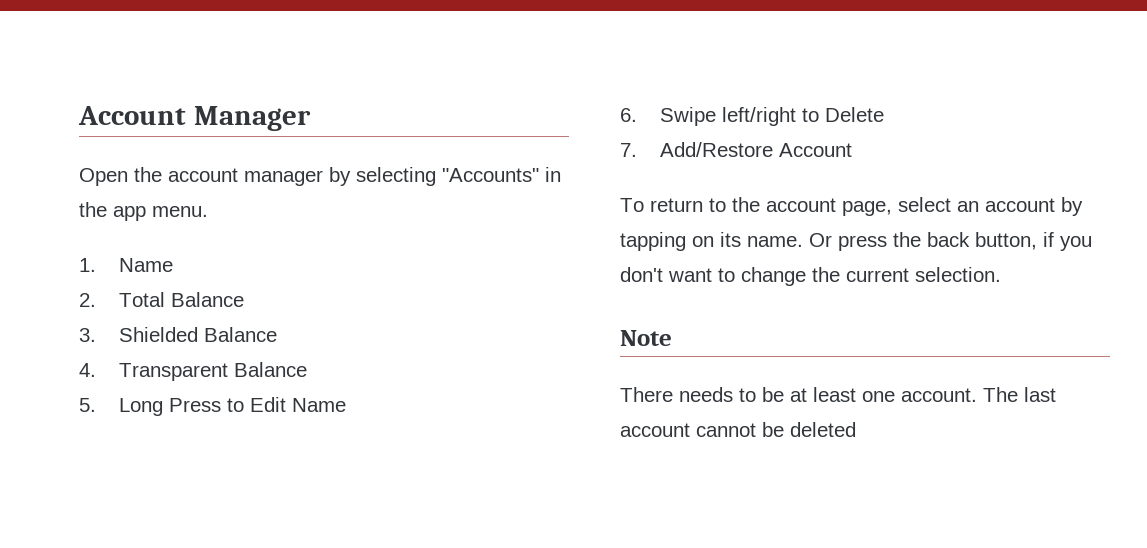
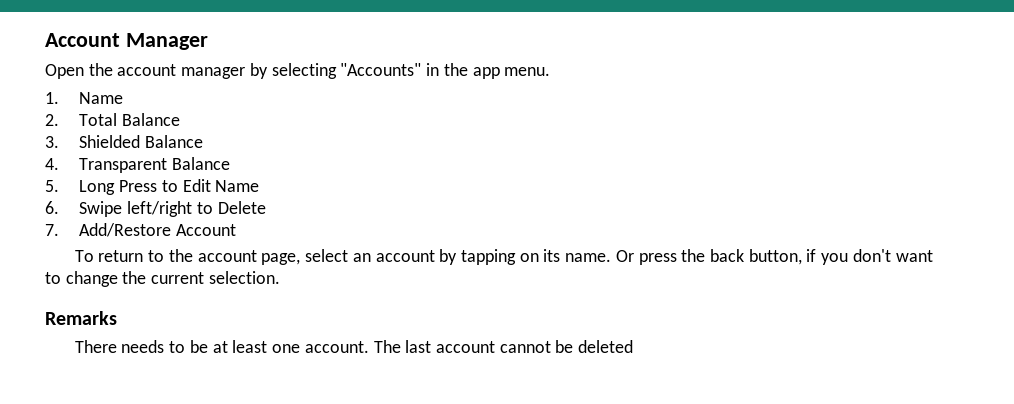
- Note
+ Remarks

